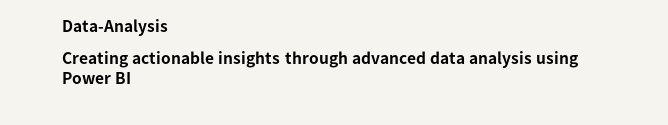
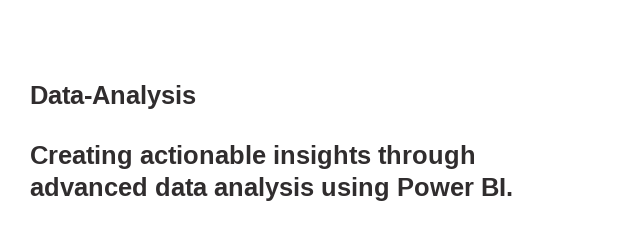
- Creating actionable insights through advanced data analysis using Power BI
+ Creating actionable insights through advanced data analysis using Power BI.

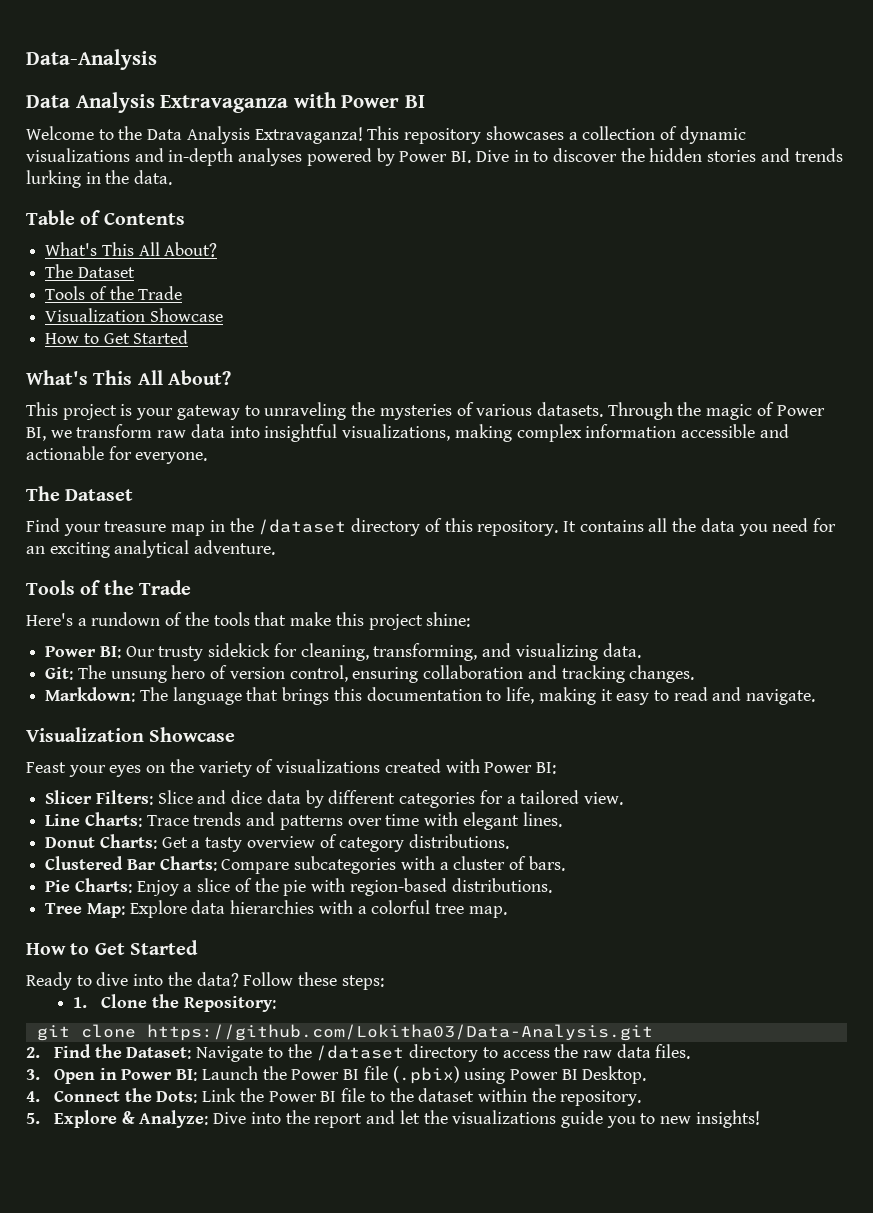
- Creating actionable insights through advanced data analysis using Power BI.
+ Data Analysis Extravaganza with Power BI
+ Welcome to the Data Analysis Extravaganza! This repository showcases a collection of dynamic visualizations and in-depth analyses powered by Power BI. Dive in to discover the hidden stories and trends lurking in the data.
+ Table of Contents
+ What's This All About?
+ The Dataset
+ Tools of the Trade
+ Visualization Showcase
+ How to Get Started
+ What's This All About?
+ This project is your gateway to unraveling the mysteries of various datasets. Through the magic of Power BI, we transform raw data into insightful visualizations, making complex information accessible and actionable for everyone.
+ The Dataset
+ Find your treasure map in the /dataset directory of this repository. It contains all the data you need for an exciting analytical adventure.
+ Tools of the Trade
+ Here's a rundown of the tools that make this project shine:
+ Power BI: Our trusty sidekick for cleaning, transforming, and visualizing data.
+ Git: The unsung hero of version control, ensuring collaboration and tracking changes.
+ Markdown: The language that brings this documentation to life, making it easy to read and navigate.
+ Visualization Showcase
+ Feast your eyes on the variety of visualizations created with Power BI:
+ Slicer Filters: Slice and dice data by different categories for a tailored view.
+ Line Charts: Trace trends and patterns over time with elegant lines.
+ Donut Charts: Get a tasty overview of category distributions.
+ Clustered Bar Charts: Compare subcategories with a cluster of bars.
+ Pie Charts: Enjoy a slice of the pie with region-based distributions.
+ Tree Map: Explore data hierarchies with a colorful tree map.
+ How to Get Started
+ Ready to dive into the data? Follow these steps:
+ 1. Clone the Repository:
+ git clone https://github.com/Lokitha03/Data-Analysis.git
+ 2. Find the Dataset: Navigate to the /dataset directory to access the raw data files.
+ 3. Open in Power BI: Launch the Power BI file (.pbix) using Power BI Desktop.
+ 4. Connect the Dots: Link the Power BI file to the dataset within the repository.
+ 5. Explore & Analyze: Dive into the report and let the visualizations guide you to new insights!

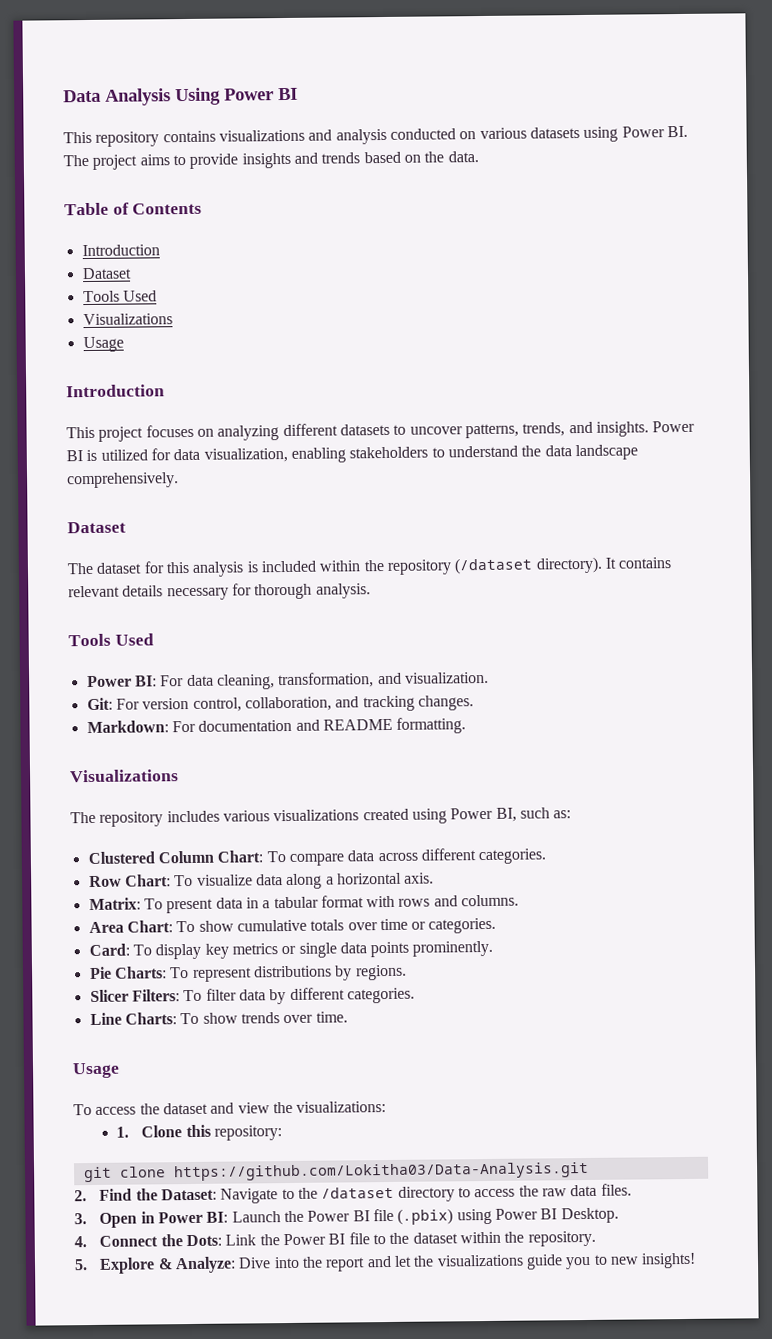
- Data-Analysis
- Data Analysis Extravaganza with Power BI
+ Data Analysis Using Power BI
- Welcome to the Data Analysis Extravaganza! This repository showcases a collection of dynamic visualizations and in-depth analyses powered by Power BI. Dive in to discover the hidden stories and trends lurking in the data.
+ This repository contains visualizations and analysis conducted on various datasets using Power BI. The project aims to provide insights and trends based on the data.
  Table of Contents
- What's This All About?
- The Dataset
- Tools of the Trade
- Visualization Showcase
- How to Get Started
- What's This All About?
- This project is your gateway to unraveling the mysteries of various datasets. Through the magic of Power BI, we transform raw data into insightful visualizations, making complex information accessible and actionable for everyone.
- The Dataset
- Find your treasure map in the /dataset directory of this repository. It contains all the data you need for an exciting analytical adventure.
- Tools of the Trade
- Here's a rundown of the tools that make this project shine:
- Power BI: Our trusty sidekick for cleaning, transforming, and visualizing data.
- Git: The unsung hero of version control, ensuring collaboration and tracking changes.
- Markdown: The language that brings this documentation to life, making it easy to read and navigate.
- Visualization Showcase
- Feast your eyes on the variety of visualizations created with Power BI:
- Slicer Filters: Slice and dice data by different categories for a tailored view.
- Line Charts: Trace trends and patterns over time with elegant lines.
- Donut Charts: Get a tasty overview of category distributions.
- Clustered Bar Charts: Compare subcategories with a cluster of bars.
- Pie Charts: Enjoy a slice of the pie with region-based distributions.
- Tree Map: Explore data hierarchies with a colorful tree map.
- How to Get Started
- Ready to dive into the data? Follow these steps:
+ Introduction
+ Dataset
+ Tools Used
+ Visualizations
+ Usage
+ Introduction
+ This project focuses on analyzing different datasets to uncover patterns, trends, and insights. Power BI is utilized for data visualization, enabling stakeholders to understand the data landscape comprehensively.
+ Dataset
+ The dataset for this analysis is included within the repository (/dataset directory). It contains relevant details necessary for thorough analysis.
+ Tools Used
+ Power BI: For data cleaning, transformation, and visualization.
+ Git: For version control, collaboration, and tracking changes.
+ Markdown: For documentation and README formatting.
+ Visualizations
+ The repository includes various visualizations created using Power BI, such as:
+ Clustered Column Chart: To compare data across different categories.
+ Row Chart: To visualize data along a horizontal axis.
+ Matrix: To present data in a tabular format with rows and columns.
+ Area Chart: To show cumulative totals over time or categories.
+ Card: To display key metrics or single data points prominently.
+ Pie Charts: To represent distributions by regions.
+ Slicer Filters: To filter data by different categories.
+ Line Charts: To show trends over time.
+ Usage
+ To access the dataset and view the visualizations:
- 1. Clone the Repository:
+ 1. Clone this repository:

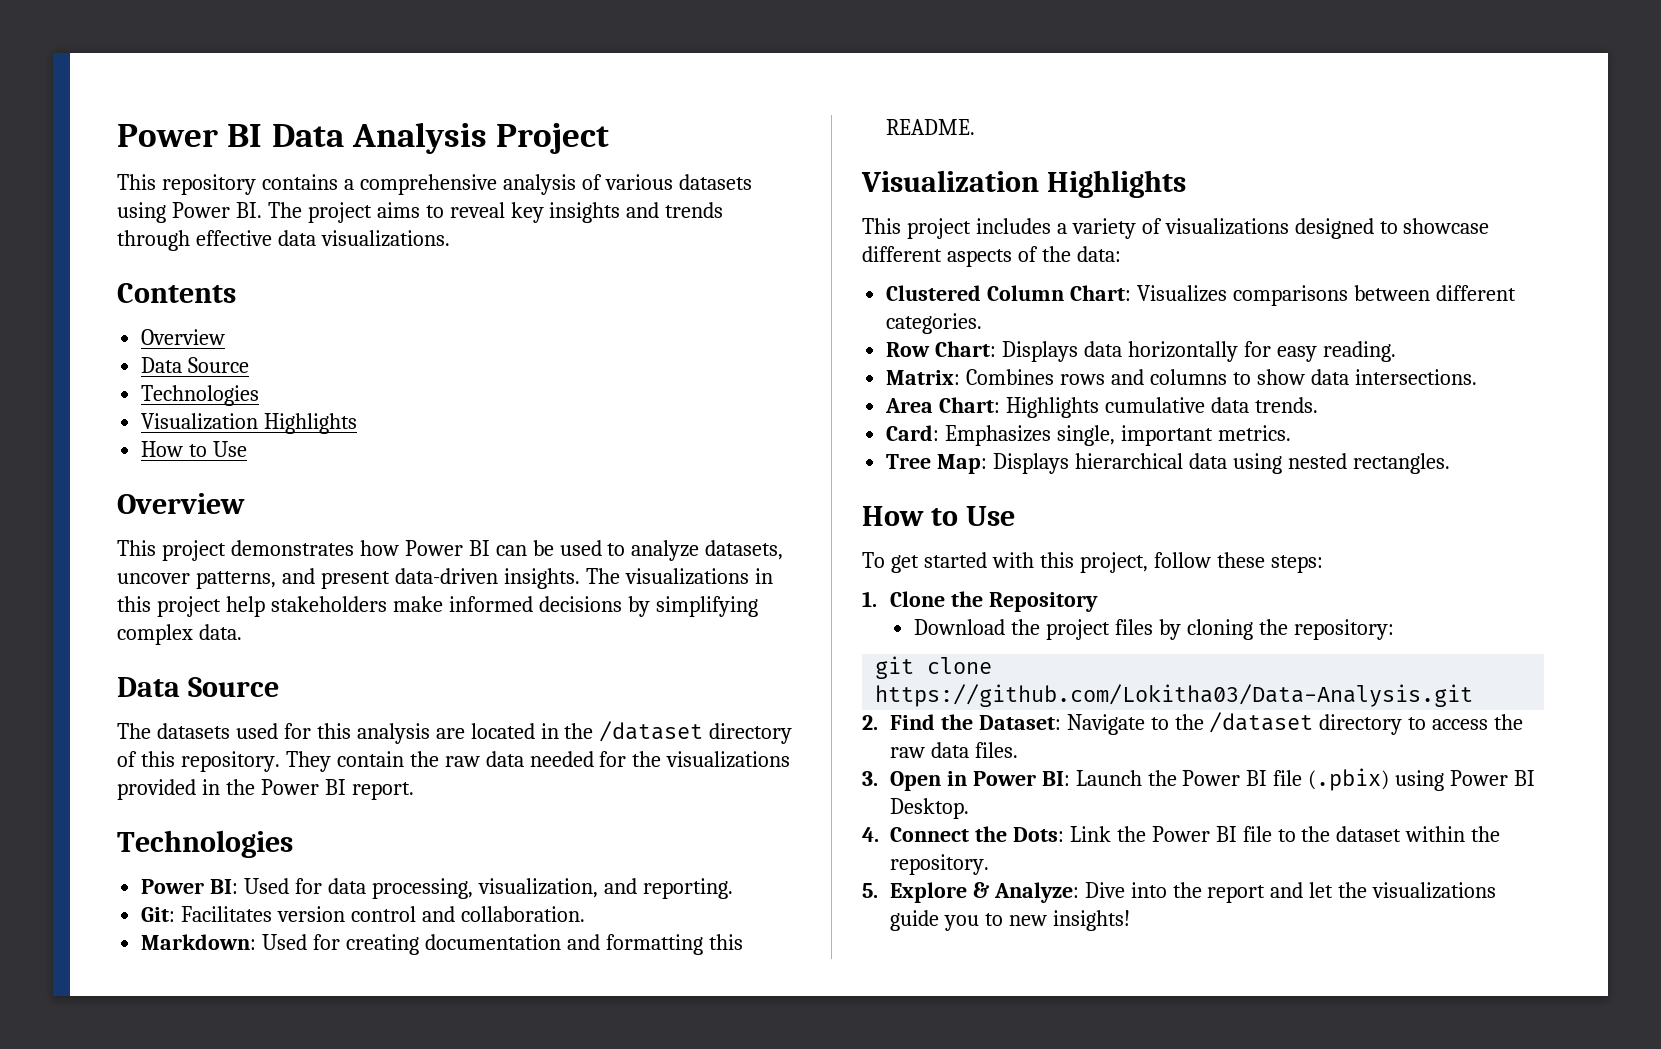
- Data Analysis Using Power BI
- This repository contains visualizations and analysis conducted on various datasets using Power BI. The project aims to provide insights and trends based on the data.
- Table of Contents
- Introduction
- Dataset
- Tools Used
- Visualizations
- Usage
- Introduction
- This project focuses on analyzing different datasets to uncover patterns, trends, and insights. Power BI is utilized for data visualization, enabling stakeholders to understand the data landscape comprehensively.
- Dataset
- The dataset for this analysis is included within the repository (/dataset directory). It contains relevant details necessary for thorough analysis.
- Tools Used
- Power BI: For data cleaning, transformation, and visualization.
- Git: For version control, collaboration, and tracking changes.
- Markdown: For documentation and README formatting.
- Visualizations
- The repository includes various visualizations created using Power BI, such as:
+ Power BI Data Analysis Project
+ This repository contains a comprehensive analysis of various datasets using Power BI. The project aims to reveal key insights and trends through effective data visualizations.
+ Contents
+ Overview
+ Data Source
+ Technologies
+ Visualization Highlights
+ How to Use
+ Overview
+ This project demonstrates how Power BI can be used to analyze datasets, uncover patterns, and present data-driven insights. The visualizations in this project help stakeholders make informed decisions by simplifying complex data.
+ Data Source
+ The datasets used for this analysis are located in the /dataset directory of this repository. They contain the raw data needed for the visualizations provided in the Power BI report.
+ Technologies
+ Power BI: Used for data processing, visualization, and reporting.
+ Git: Facilitates version control and collaboration.
+ Markdown: Used for creating documentation and formatting this README.
+ Visualization Highlights
+ This project includes a variety of visualizations designed to showcase different aspects of the data:
- Clustered Column Chart: To compare data across different categories.
+ Clustered Column Chart: Visualizes comparisons between different categories.
- Row Chart: To visualize data along a horizontal axis.
- Matrix: To present data in a tabular format with rows and columns.
- Area Chart: To show cumulative totals over time or categories.
- Card: To display key metrics or single data points prominently.
- Pie Charts: To represent distributions by regions.
- Slicer Filters: To filter data by different categories.
- Line Charts: To show trends over time.
- Usage
- To access the dataset and view the visualizations:
- 1. Clone this repository:
+ Row Chart: Displays data horizontally for easy reading.
+ Matrix: Combines rows and columns to show data intersections.
+ Area Chart: Highlights cumulative data trends.
+ Card: Emphasizes single, important metrics.
+ Tree Map: Displays hierarchical data using nested rectangles.
+ How to Use
+ To get started with this project, follow these steps:
+ 1. Clone the Repository
+ Download the project files by cloning the repository:

